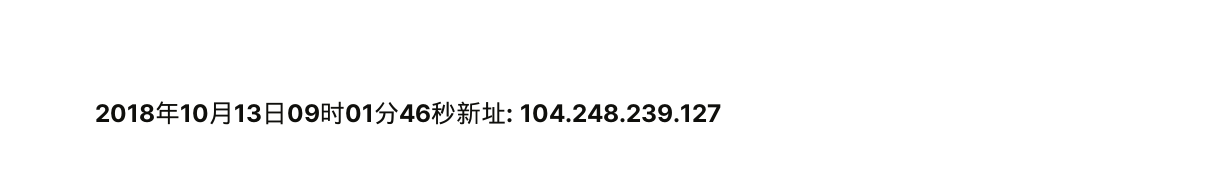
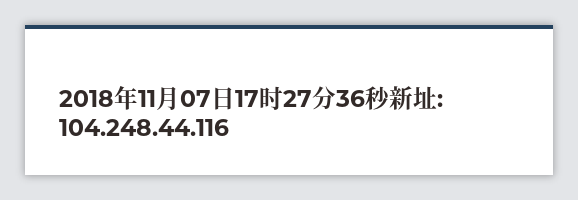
- 2018年10月13日09时01分46秒新址: 104.248.239.127
+ 2018年11月07日17时27分36秒新址: 104.248.44.116

